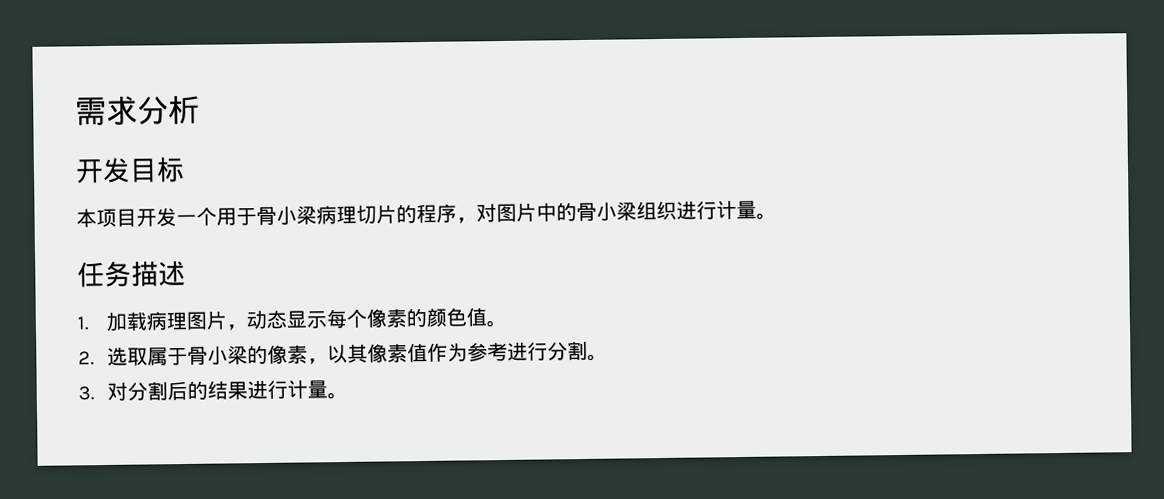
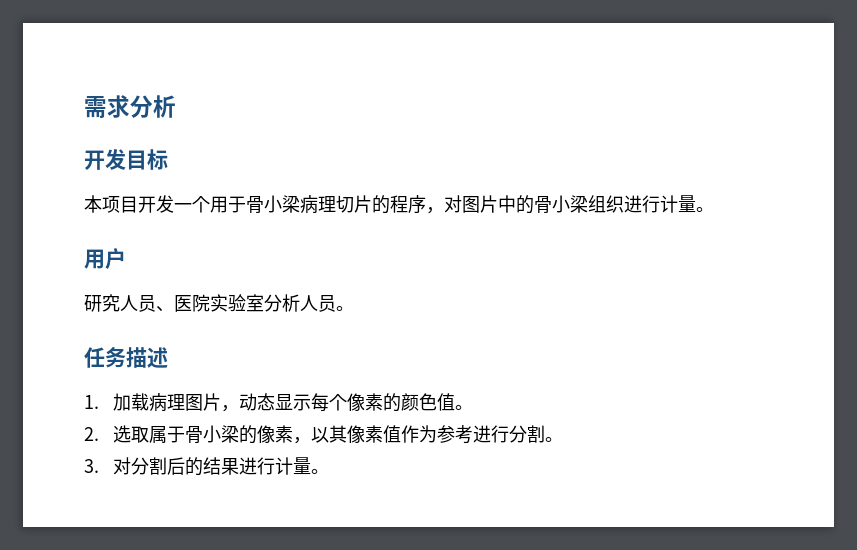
+ 用户
+ 研究人员、医院实验室分析人员。

